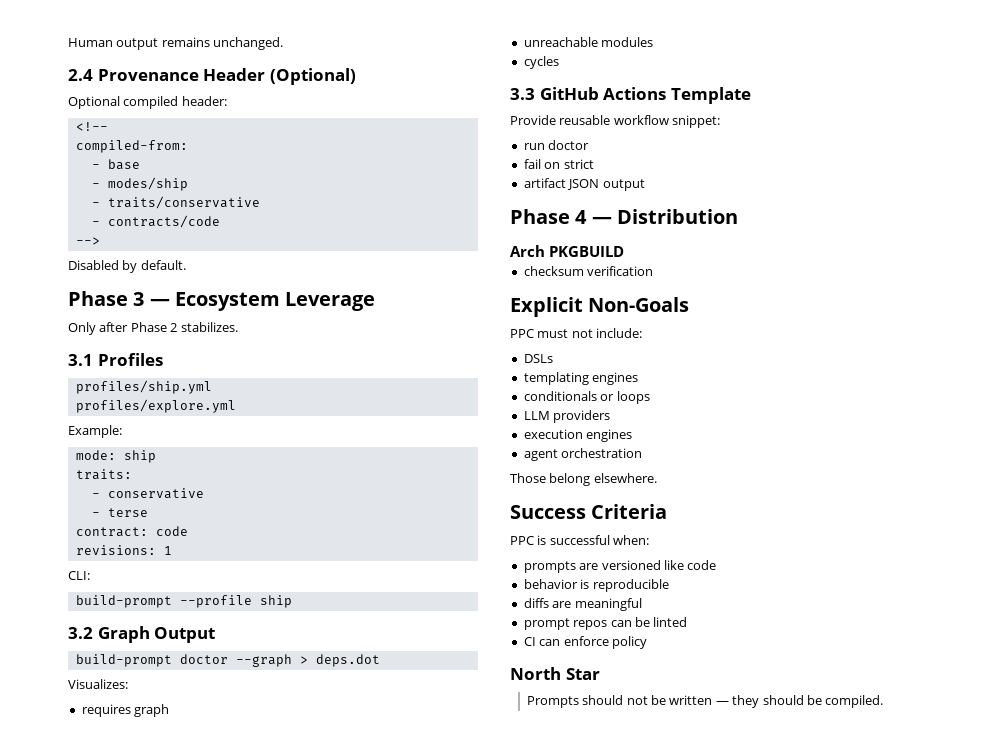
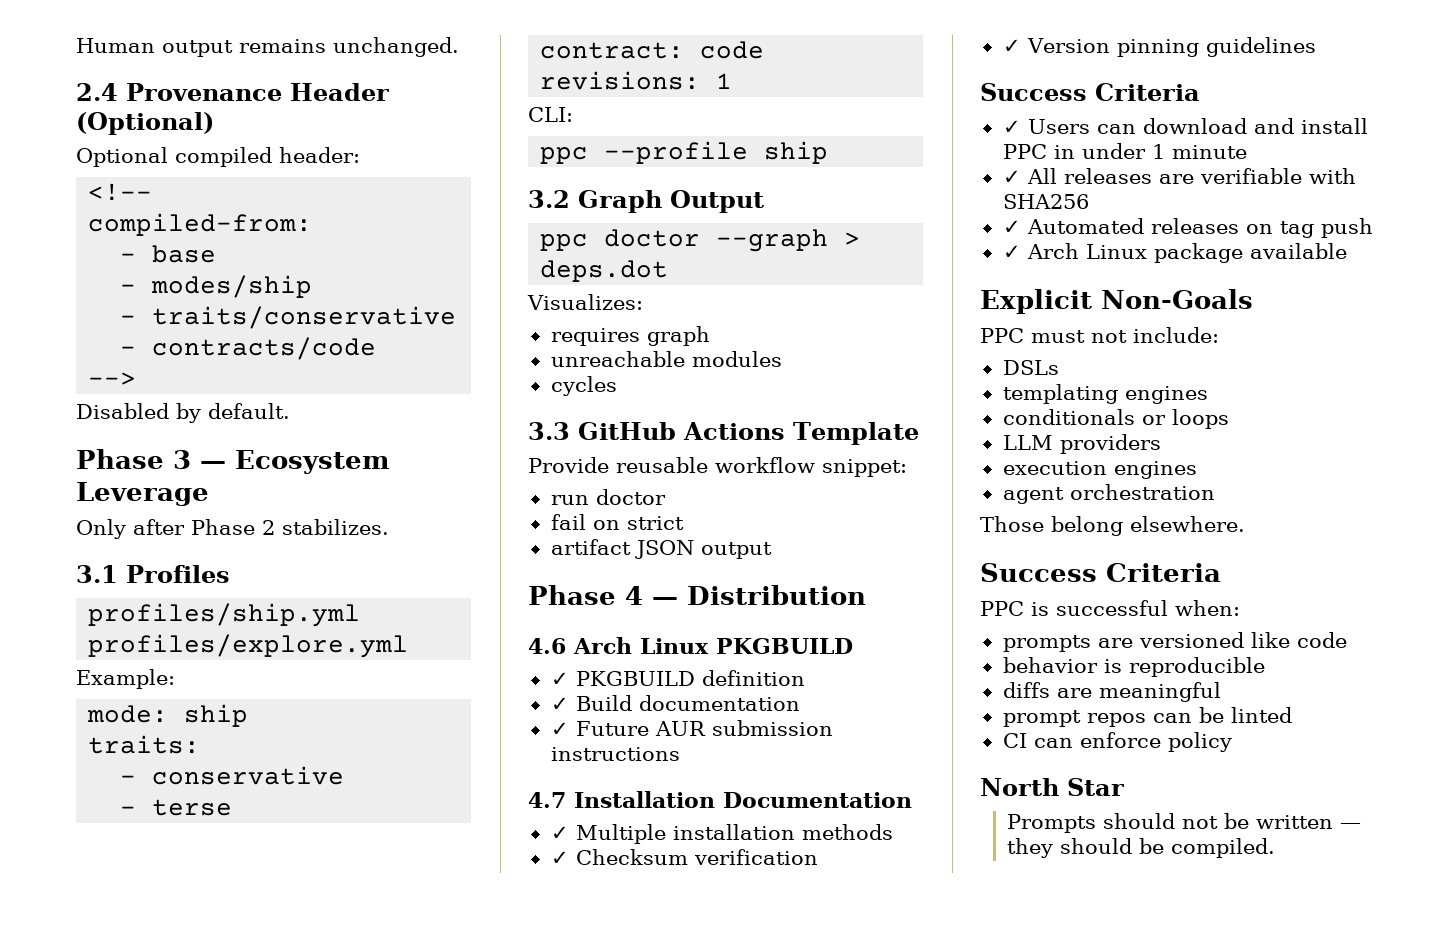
- build-prompt --profile ship
+ ppc --profile ship
- build-prompt doctor --graph > deps.dot
+ ppc doctor --graph > deps.dot
- Arch PKGBUILD
- checksum verification
+ 4.6 Arch Linux PKGBUILD
+ ✓ PKGBUILD definition
+ ✓ Build documentation
+ ✓ Future AUR submission instructions
+ 4.7 Installation Documentation
+ ✓ Multiple installation methods
+ ✓ Checksum verification
+ ✓ Version pinning guidelines
+ Success Criteria
+ ✓ Users can download and install PPC in under 1 minute
+ ✓ All releases are verifiable with SHA256
+ ✓ Automated releases on tag push
+ ✓ Arch Linux package available

